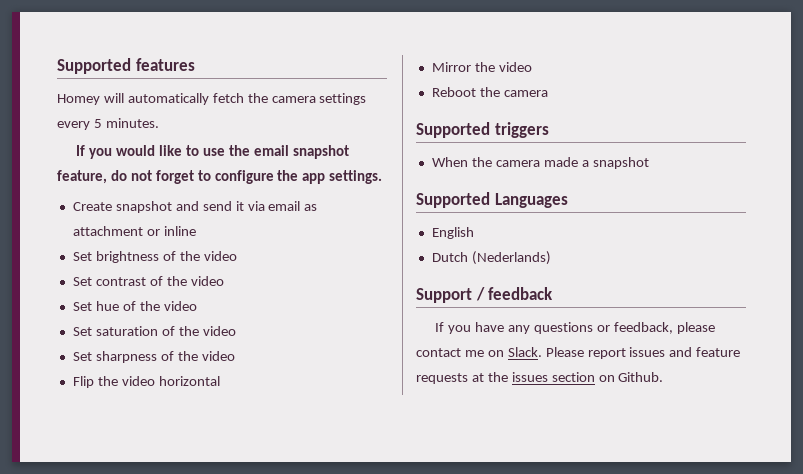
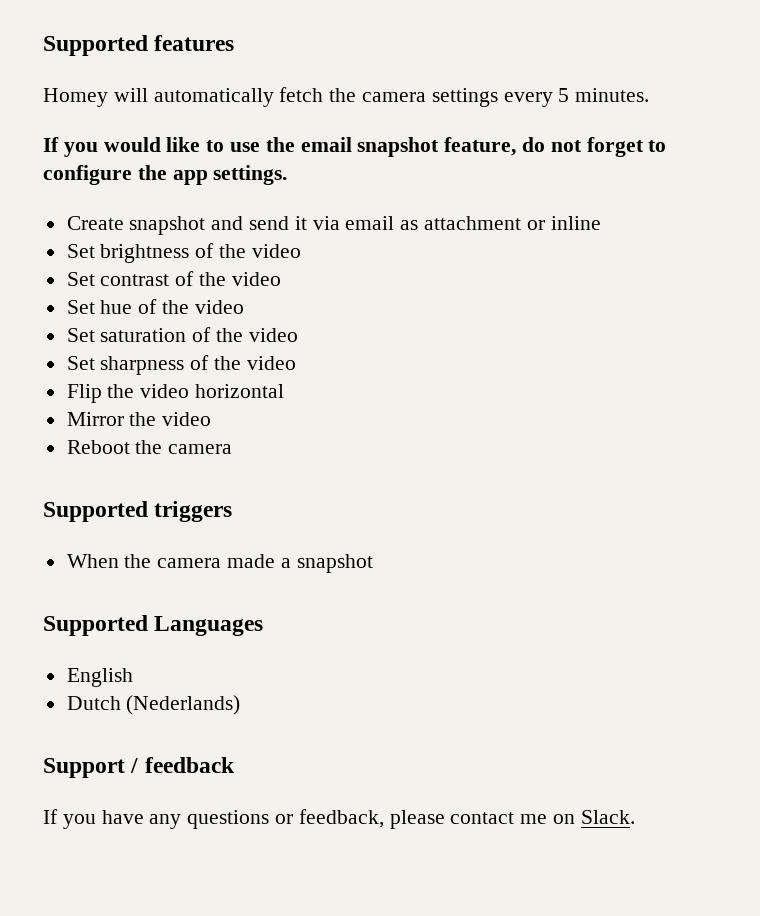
- Please report issues and feature requests at the issues section on Github.

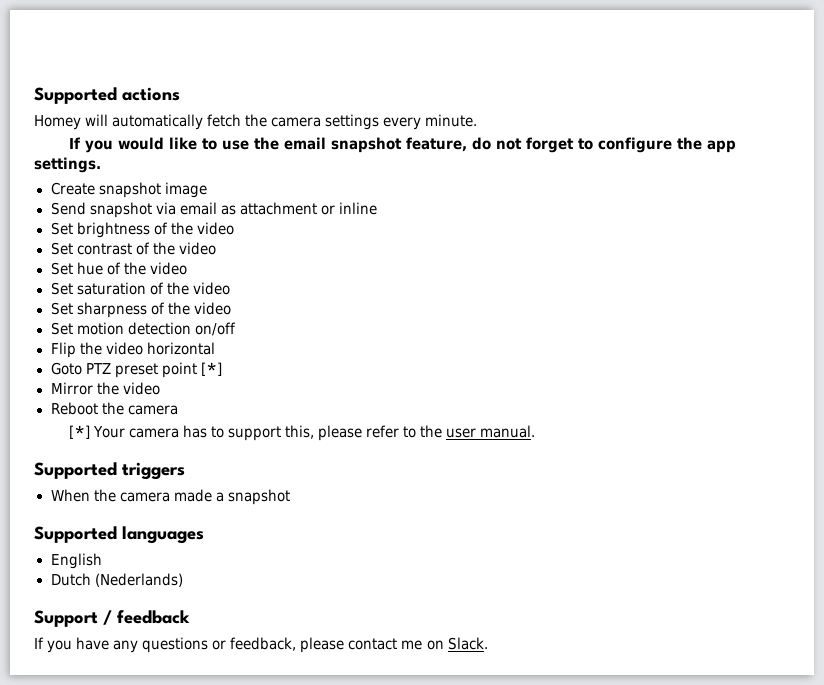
- Supported features
+ Supported actions
- Homey will automatically fetch the camera settings every 5 minutes.
+ Homey will automatically fetch the camera settings every minute.
- Create snapshot and send it via email as attachment or inline
+ Create snapshot image
+ Send snapshot via email as attachment or inline
+ Set motion detection on/off
+ Goto PTZ preset point [*]
+ [*] Your camera has to support this, please refer to the user manual.
- Supported Languages
+ Supported languages

